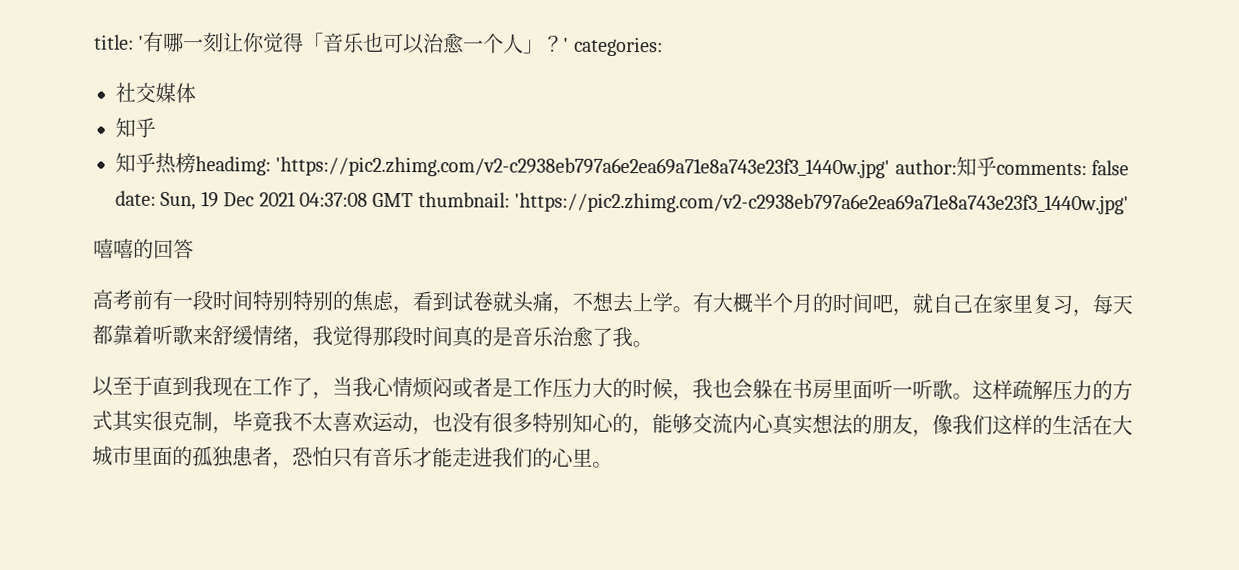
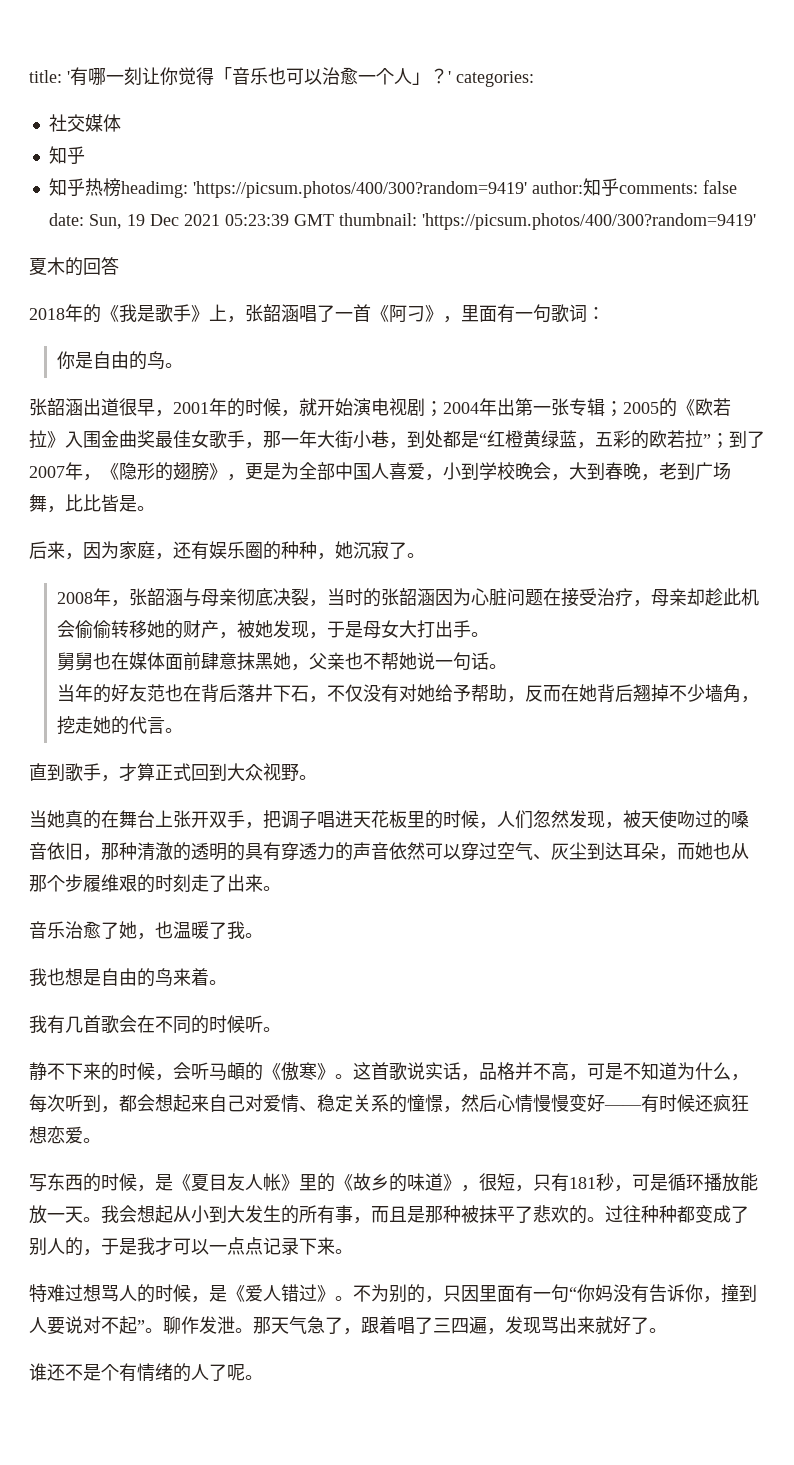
- 知乎热榜headimg: 'https://pic2.zhimg.com/v2-c2938eb797a6e2ea69a71e8a743e23f3_1440w.jpg' author:知乎comments: false date: Sun, 19 Dec 2021 04:37:08 GMT thumbnail: 'https://pic2.zhimg.com/v2-c2938eb797a6e2ea69a71e8a743e23f3_1440w.jpg'
- 嘻嘻的回答
+ 知乎热榜headimg: 'https://picsum.photos/400/300?random=9419' author:知乎comments: false date: Sun, 19 Dec 2021 05:23:39 GMT thumbnail: 'https://picsum.photos/400/300?random=9419'
+ 夏木的回答
- 高考前有一段时间特别特别的焦虑，看到试卷就头痛，不想去上学。有大概半个月的时间吧，就自己在家里复习，每天都靠着听歌来舒缓情绪，我觉得那段时间真的是音乐治愈了我。
- 以至于直到我现在工作了，当我心情烦闷或者是工作压力大的时候，我也会躲在书房里面听一听歌。这样疏解压力的方式其实很克制，毕竟我不太喜欢运动，也没有很多特别知心的，能够交流内心真实想法的朋友，像我们这样的生活在大城市里面的孤独患者，恐怕只有音乐才能走进我们的心里。
+ 2018年的《我是歌手》上，张韶涵唱了一首《阿刁》，里面有一句歌词：
+ 你是自由的鸟。
+ 张韶涵出道很早，2001年的时候，就开始演电视剧；2004年出第一张专辑；2005的《欧若拉》入围金曲奖最佳女歌手，那一年大街小巷，到处都是“红橙黄绿蓝，五彩的欧若拉”；到了2007年，《隐形的翅膀》，更是为全部中国人喜爱，小到学校晚会，大到春晚，老到广场舞，比比皆是。
+ 后来，因为家庭，还有娱乐圈的种种，她沉寂了。
+ 2008年，张韶涵与母亲彻底决裂，当时的张韶涵因为心脏问题在接受治疗，母亲却趁此机会偷偷转移她的财产，被她发现，于是母女大打出手。
+ 舅舅也在媒体面前肆意抹黑她，父亲也不帮她说一句话。
+ 当年的好友范也在背后落井下石，不仅没有对她给予帮助，反而在她背后翘掉不少墙角，挖走她的代言。
+ 直到歌手，才算正式回到大众视野。
+ 当她真的在舞台上张开双手，把调子唱进天花板里的时候，人们忽然发现，被天使吻过的嗓音依旧，那种清澈的透明的具有穿透力的声音依然可以穿过空气、灰尘到达耳朵，而她也从那个步履维艰的时刻走了出来。
+ 音乐治愈了她，也温暖了我。
+ 我也想是自由的鸟来着。
+ 我有几首歌会在不同的时候听。
+ 静不下来的时候，会听马頔的《傲寒》。这首歌说实话，品格并不高，可是不知道为什么，每次听到，都会想起来自己对爱情、稳定关系的憧憬，然后心情慢慢变好——有时候还疯狂想恋爱。
+ 写东西的时候，是《夏目友人帐》里的《故乡的味道》，很短，只有181秒，可是循环播放能放一天。我会想起从小到大发生的所有事，而且是那种被抹平了悲欢的。过往种种都变成了别人的，于是我才可以一点点记录下来。
+ 特难过想骂人的时候，是《爱人错过》。不为别的，只因里面有一句“你妈没有告诉你，撞到人要说对不起”。聊作发泄。那天气急了，跟着唱了三四遍，发现骂出来就好了。
+ 谁还不是个有情绪的人了呢。

